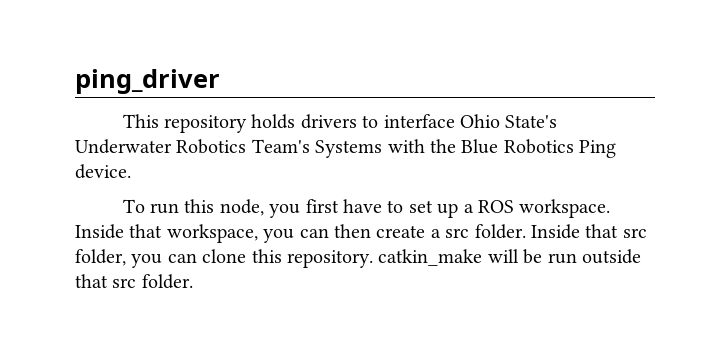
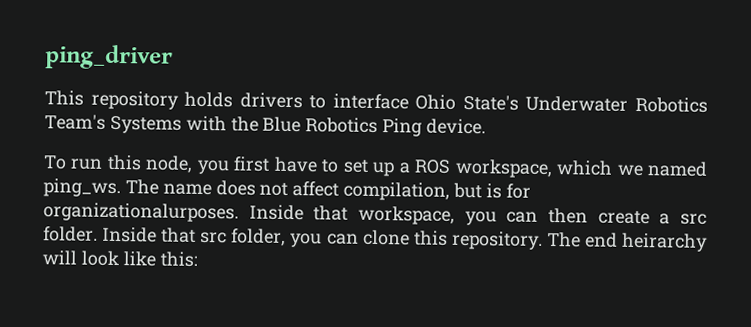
- To run this node, you first have to set up a ROS workspace.
+ To run this node, you first have to set up a ROS workspace, which we named ping_ws. The name does not affect compilation, but is for organizationalurposes.
- Inside that src folder, you can clone this repository. catkin_make will be run outside that src folder.
+ Inside that src folder, you can clone this repository. The end heirarchy will look like this:

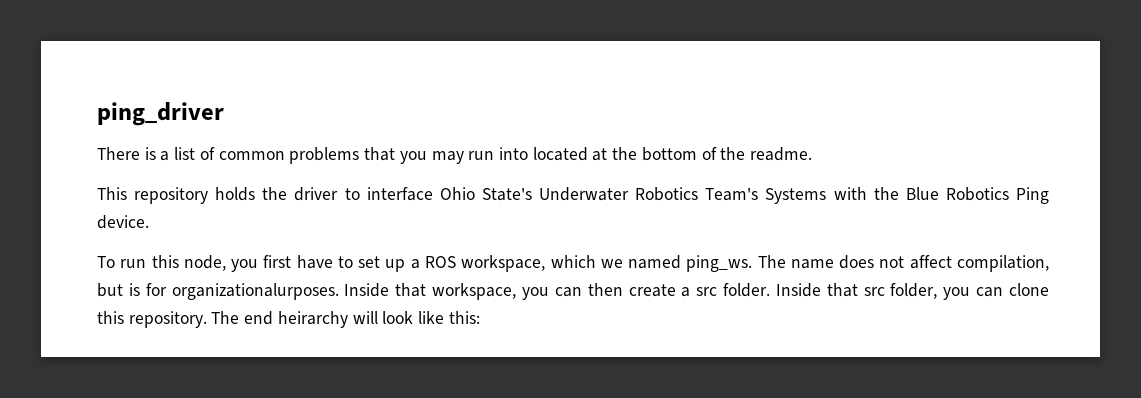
+ There is a list of common problems that you may run into located at the bottom of the readme.
- This repository holds drivers to interface Ohio State's Underwater Robotics Team's Systems with the Blue Robotics Ping device.
+ This repository holds the driver to interface Ohio State's Underwater Robotics Team's Systems with the Blue Robotics Ping device.

